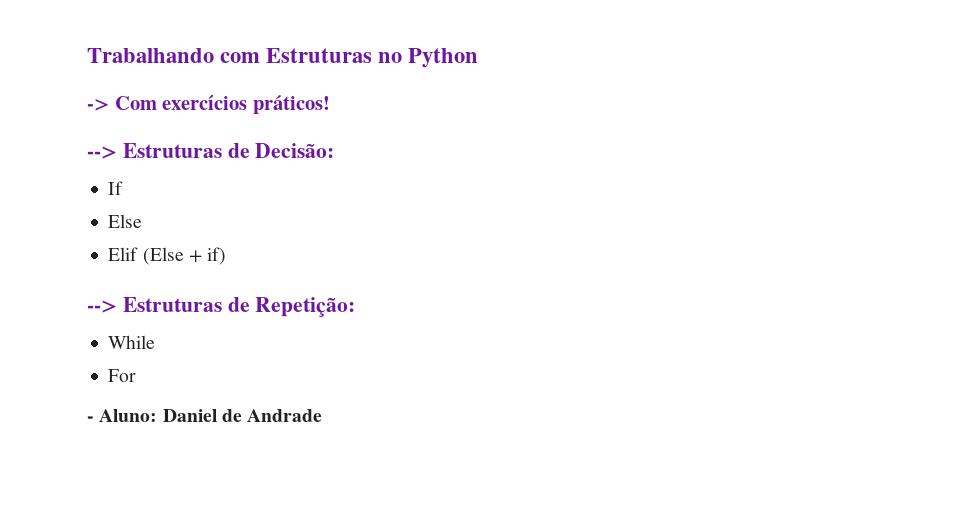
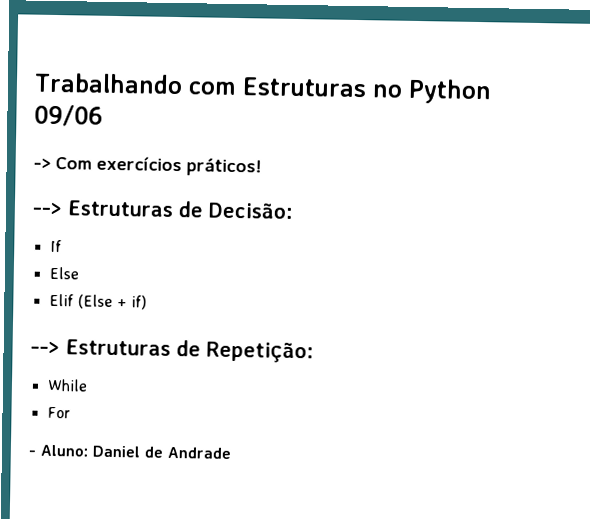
- Trabalhando com Estruturas no Python
+ Trabalhando com Estruturas no Python 09/06

